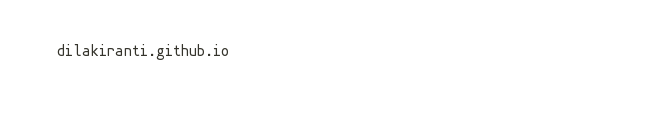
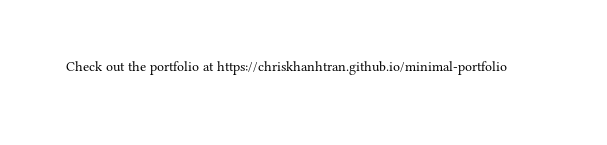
- dilakiranti.github.io
+ Check out the portfolio at https://chriskhanhtran.github.io/minimal-portfolio

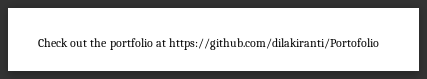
- Check out the portfolio at https://chriskhanhtran.github.io/minimal-portfolio
+ Check out the portfolio at https://github.com/dilakiranti/Portofolio

